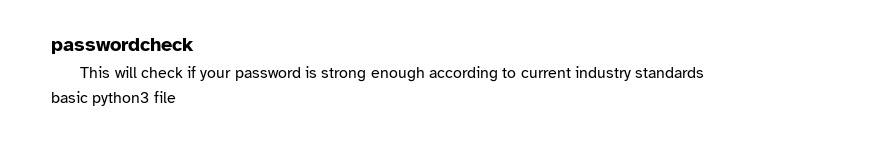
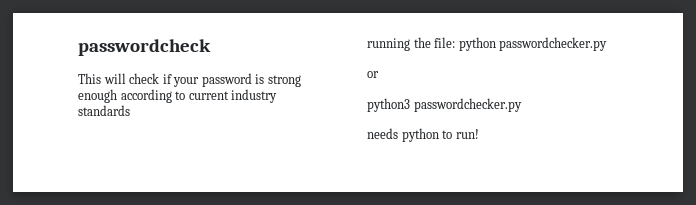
- basic python3 file
+ running the file: python passwordchecker.py
+ or
+ python3 passwordchecker.py
+ needs python to run!

